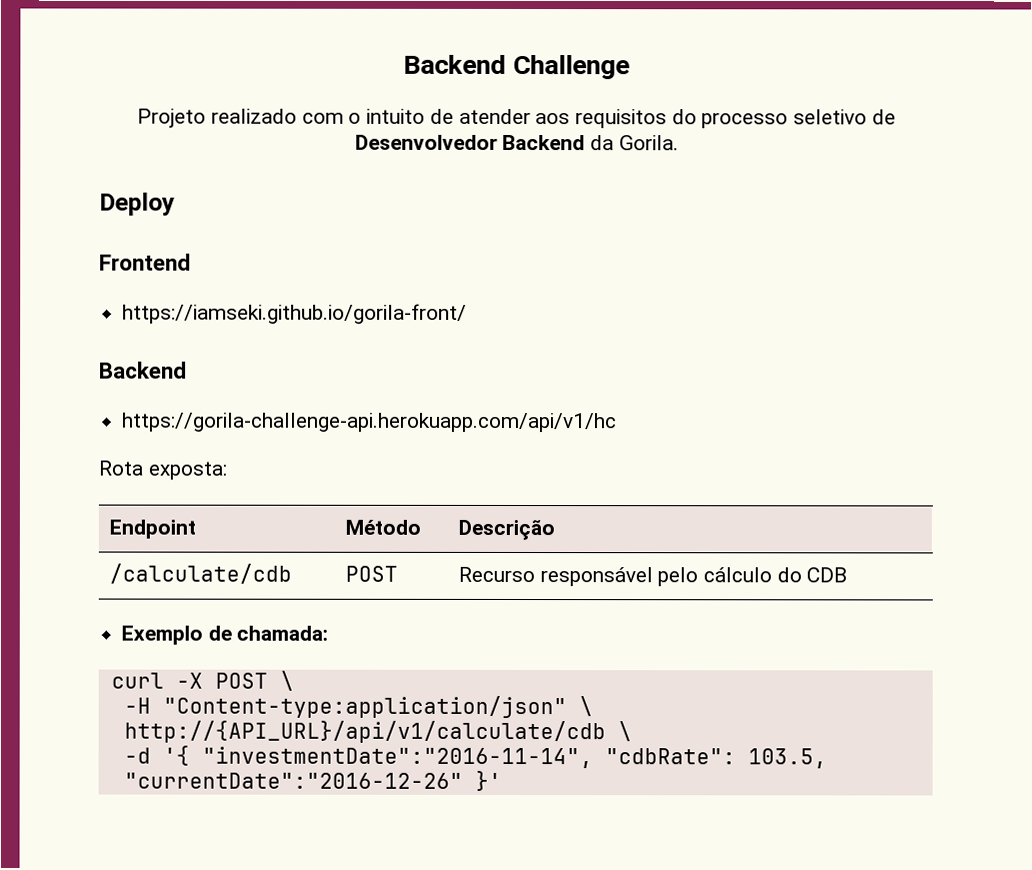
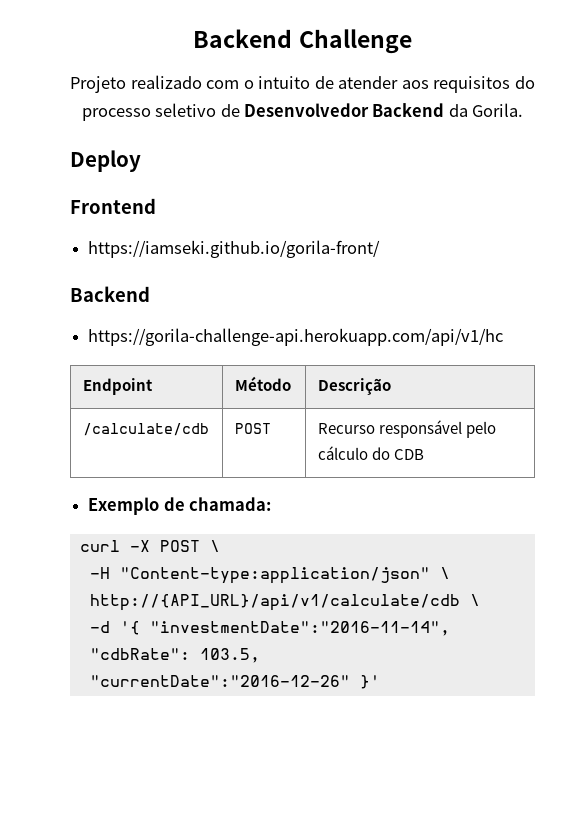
- Rota exposta:

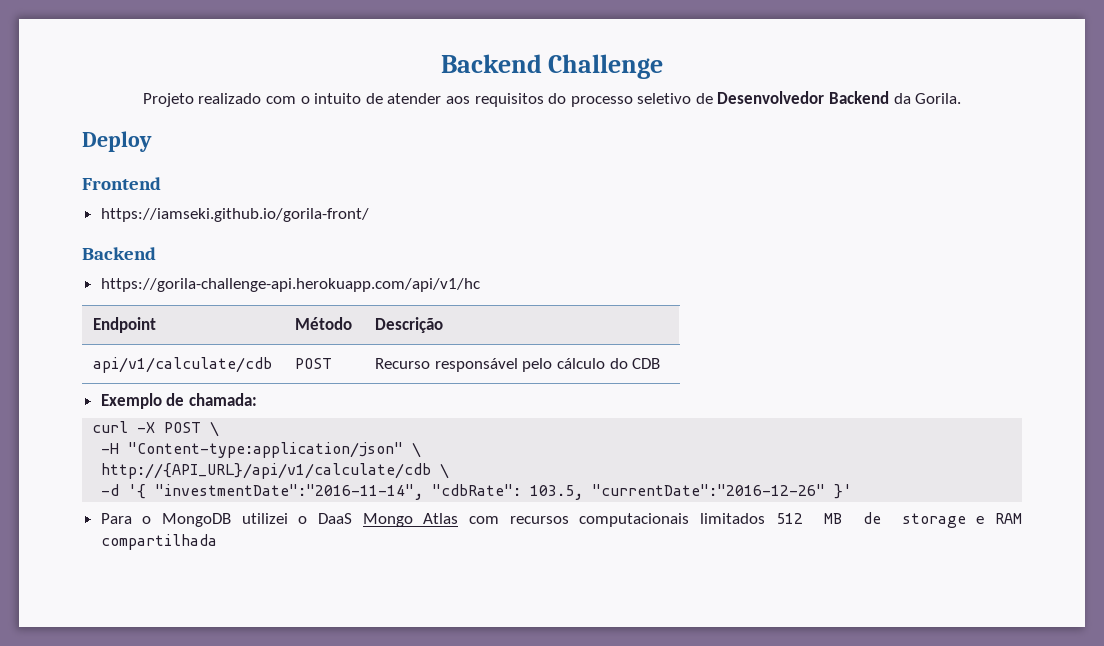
- /calculate/cdb | POST | Recurso responsável pelo cálculo do CDB
+ api/v1/calculate/cdb | POST | Recurso responsável pelo cálculo do CDB
+ Para o MongoDB utilizei o DaaS Mongo Atlas com recursos computacionais limitados 512 MB de storage e RAM compartilhada

